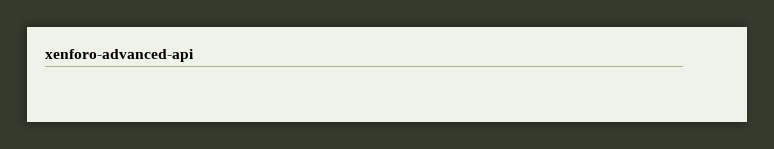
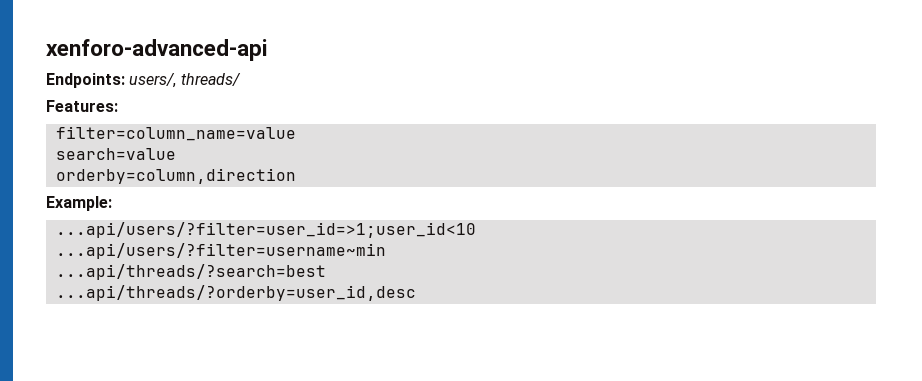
+ Endpoints: users/, threads/
+ Features:
+ filter=column_name=value
+ search=value
+ orderby=column,direction
+ Example:
+ ...api/users/?filter=user_id=>1;user_id<10
+ ...api/users/?filter=username~min
+ ...api/threads/?search=best
+ ...api/threads/?orderby=user_id,desc

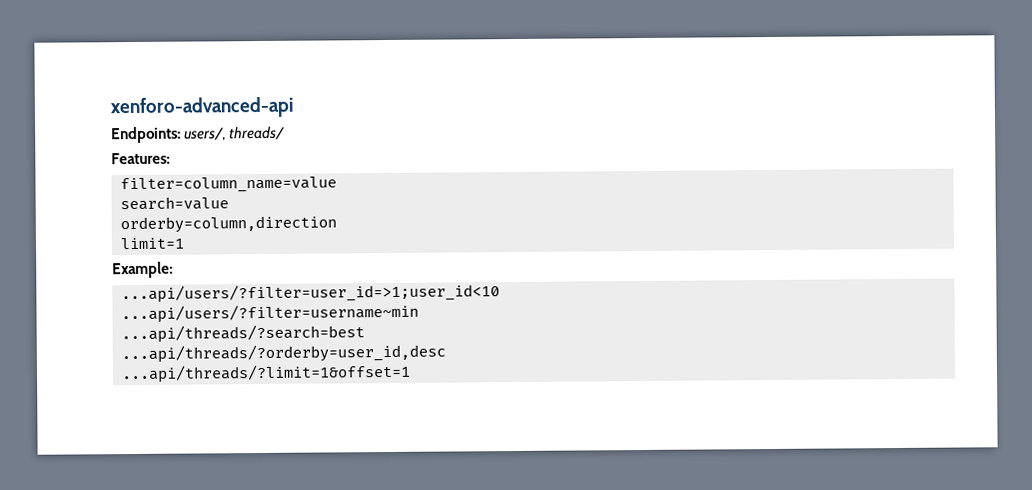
+ limit=1
+ ...api/threads/?limit=1&offset=1

